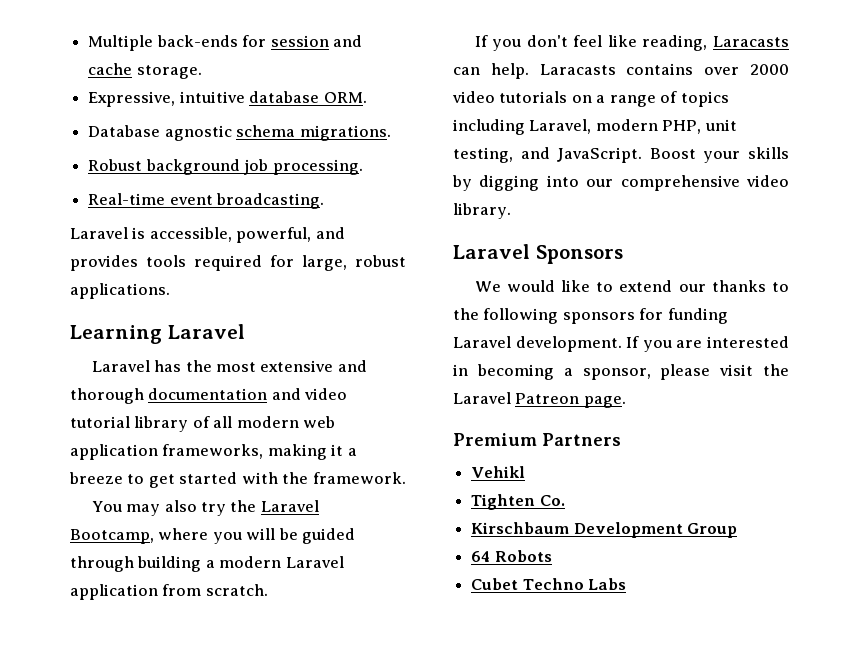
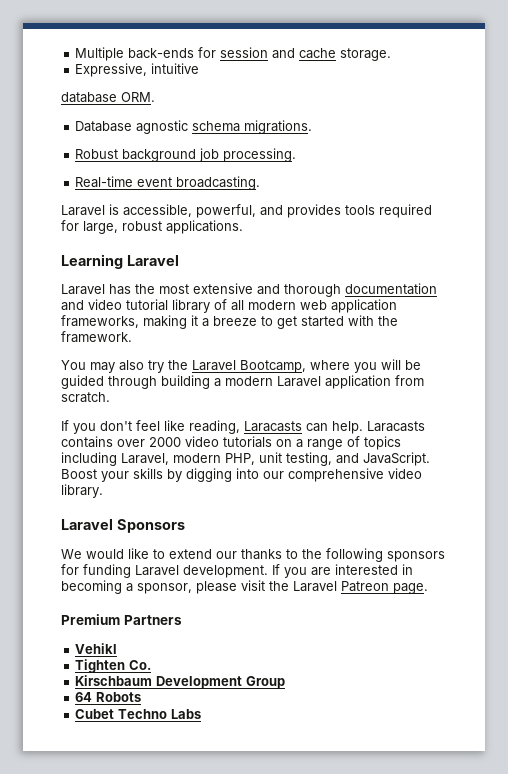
- Expressive, intuitive database ORM.
+ Expressive, intuitive
+ database ORM.

